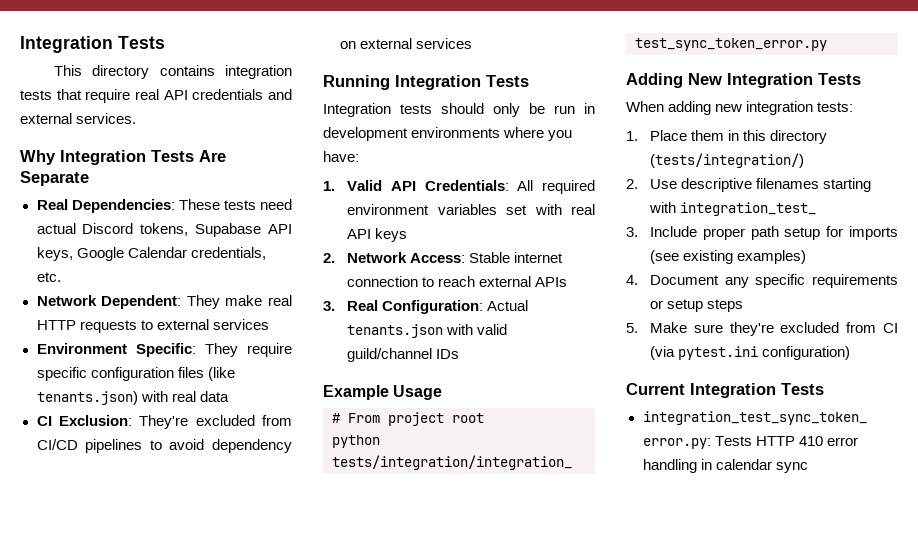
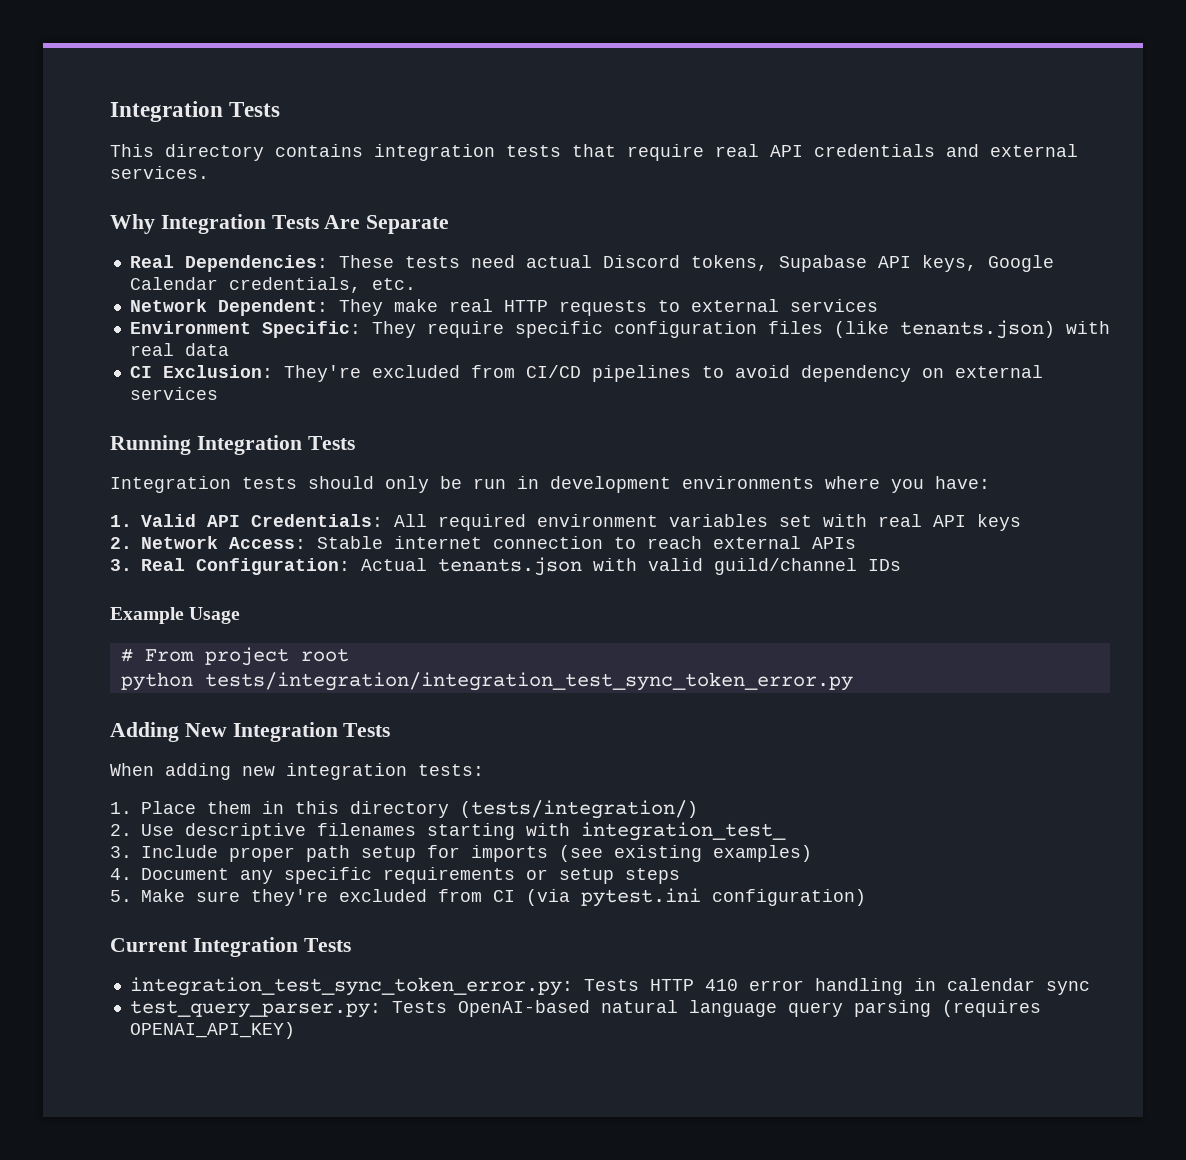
+ test_query_parser.py: Tests OpenAI-based natural language query parsing (requires OPENAI_API_KEY)

